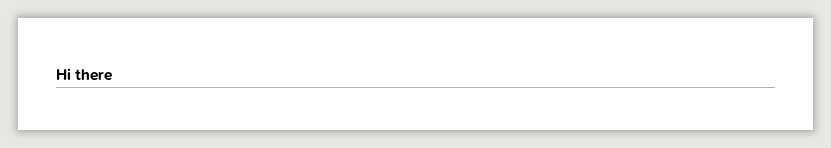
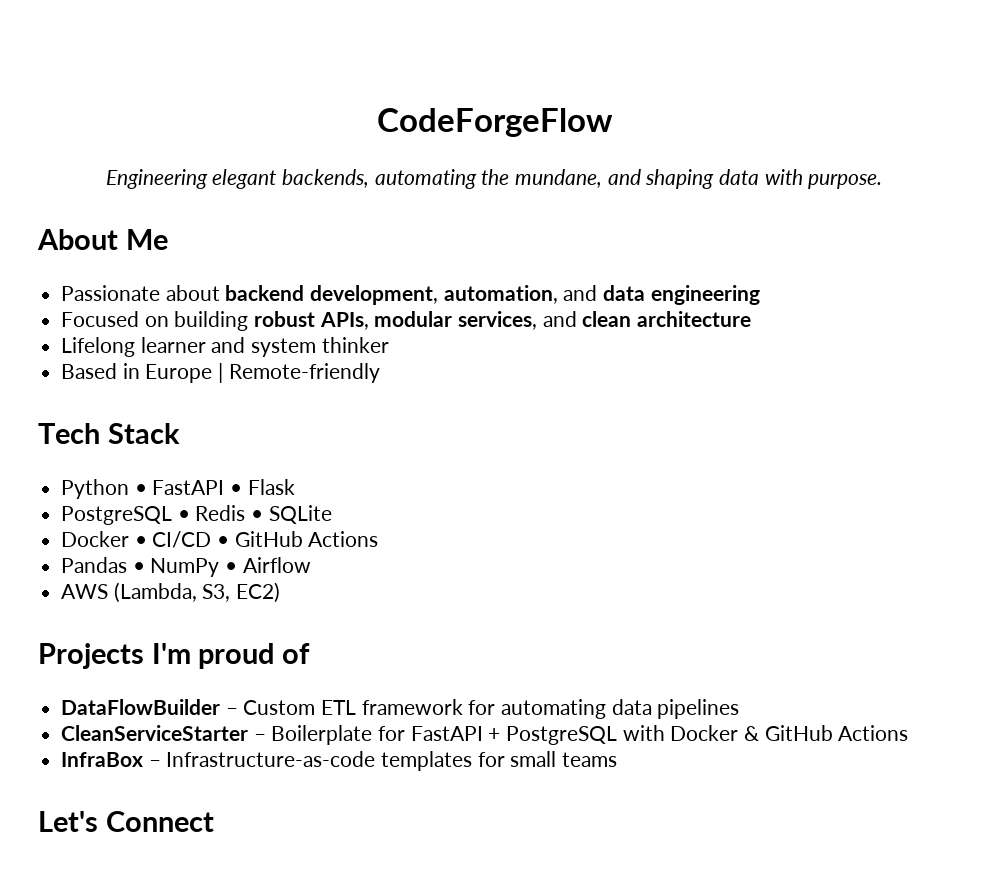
- Hi there
+ CodeForgeFlow
+ Engineering elegant backends, automating the mundane, and shaping data with purpose.
+ About Me
+ Passionate about backend development, automation, and data engineering
+ Focused on building robust APIs, modular services, and clean architecture
+ Lifelong learner and system thinker
+ Based in Europe | Remote-friendly
+ Tech Stack
+ Python • FastAPI • Flask
+ PostgreSQL • Redis • SQLite
+ Docker • CI/CD • GitHub Actions
+ Pandas • NumPy • Airflow
+ AWS (Lambda, S3, EC2)
+ Projects I'm proud of
+ DataFlowBuilder – Custom ETL framework for automating data pipelines
+ CleanServiceStarter – Boilerplate for FastAPI + PostgreSQL with Docker & GitHub Actions
+ InfraBox – Infrastructure-as-code templates for small teams
+ Let's Connect

